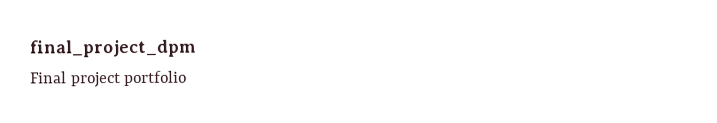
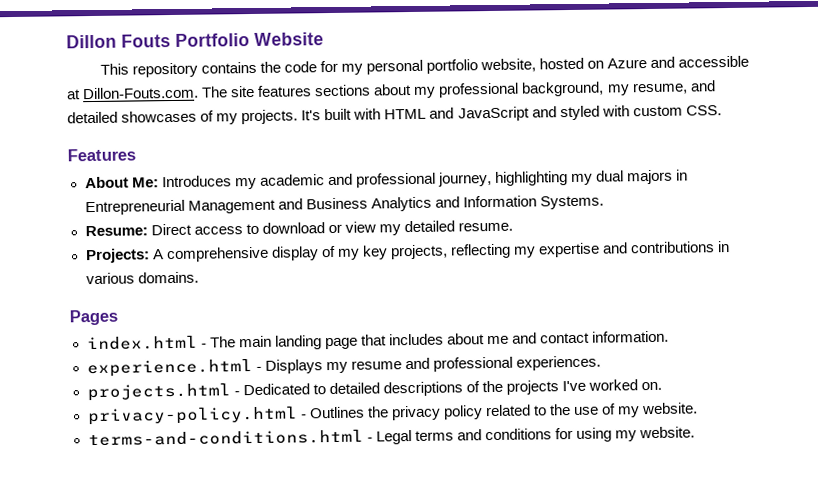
- final_project_dpm
- Final project portfolio
+ Dillon Fouts Portfolio Website
+ This repository contains the code for my personal portfolio website, hosted on Azure and accessible at Dillon-Fouts.com. The site features sections about my professional background, my resume, and detailed showcases of my projects. It's built with HTML and JavaScript and styled with custom CSS.
+ Features
+ About Me: Introduces my academic and professional journey, highlighting my dual majors in Entrepreneurial Management and Business Analytics and Information Systems.
+ Resume: Direct access to download or view my detailed resume.
+ Projects: A comprehensive display of my key projects, reflecting my expertise and contributions in various domains.
+ Pages
+ index.html - The main landing page that includes about me and contact information.
+ experience.html - Displays my resume and professional experiences.
+ projects.html - Dedicated to detailed descriptions of the projects I've worked on.
+ privacy-policy.html - Outlines the privacy policy related to the use of my website.
+ terms-and-conditions.html - Legal terms and conditions for using my website.

